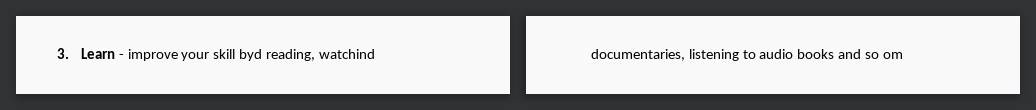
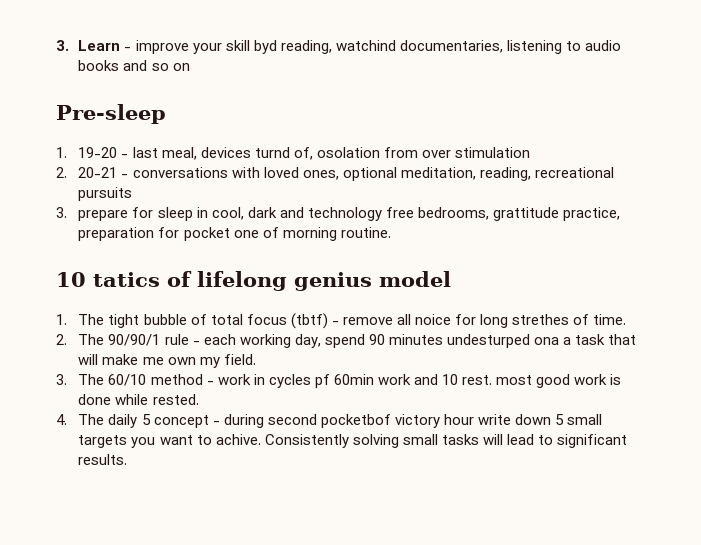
- 3. Learn - improve your skill byd reading, watchind documentaries, listening to audio books and so om
+ 3. Learn - improve your skill byd reading, watchind documentaries, listening to audio books and so on
+ Pre-sleep
+ 1. 19-20 - last meal, devices turnd of, osolation from over stimulation
+ 2. 20-21 - conversations with loved ones, optional meditation, reading, recreational pursuits
+ 3. prepare for sleep in cool, dark and technology free bedrooms, grattitude practice, preparation for pocket one of morning routine.
+ 10 tatics of lifelong genius model
+ 1. The tight bubble of total focus (tbtf) - remove all noice for long strethes of time.
+ 2. The 90/90/1 rule - each working day, spend 90 minutes undesturped ona a task that will make me own my field.
+ 3. The 60/10 method - work in cycles pf 60min work and 10 rest. most good work is done while rested.
+ 4. The daily 5 concept - during second pocketbof victory hour write down 5 small targets you want to achive. Consistently solving small tasks will lead to significant results.

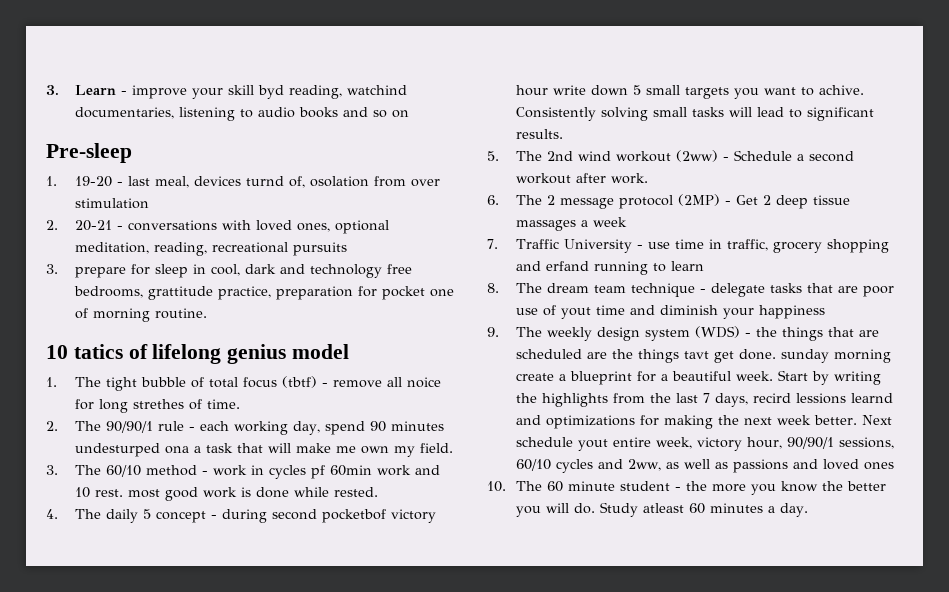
+ 5. The 2nd wind workout (2ww) - Schedule a second workout after work.
+ 6. The 2 message protocol (2MP) - Get 2 deep tissue massages a week
+ 7. Traffic University - use time in traffic, grocery shopping and erfand running to learn
+ 8. The dream team technique - delegate tasks that are poor use of yout time and diminish your happiness
+ 9. The weekly design system (WDS) - the things that are scheduled are the things tavt get done. sunday morning create a blueprint for a beautiful week. Start by writing the highlights from the last 7 days, recird lessions learnd and optimizations for making the next week better. Next schedule yout entire week, victory hour, 90/90/1 sessions, 60/10 cycles and 2ww, as well as passions and loved ones
+ 10. The 60 minute student - the more you know the better you will do. Study atleast 60 minutes a day.

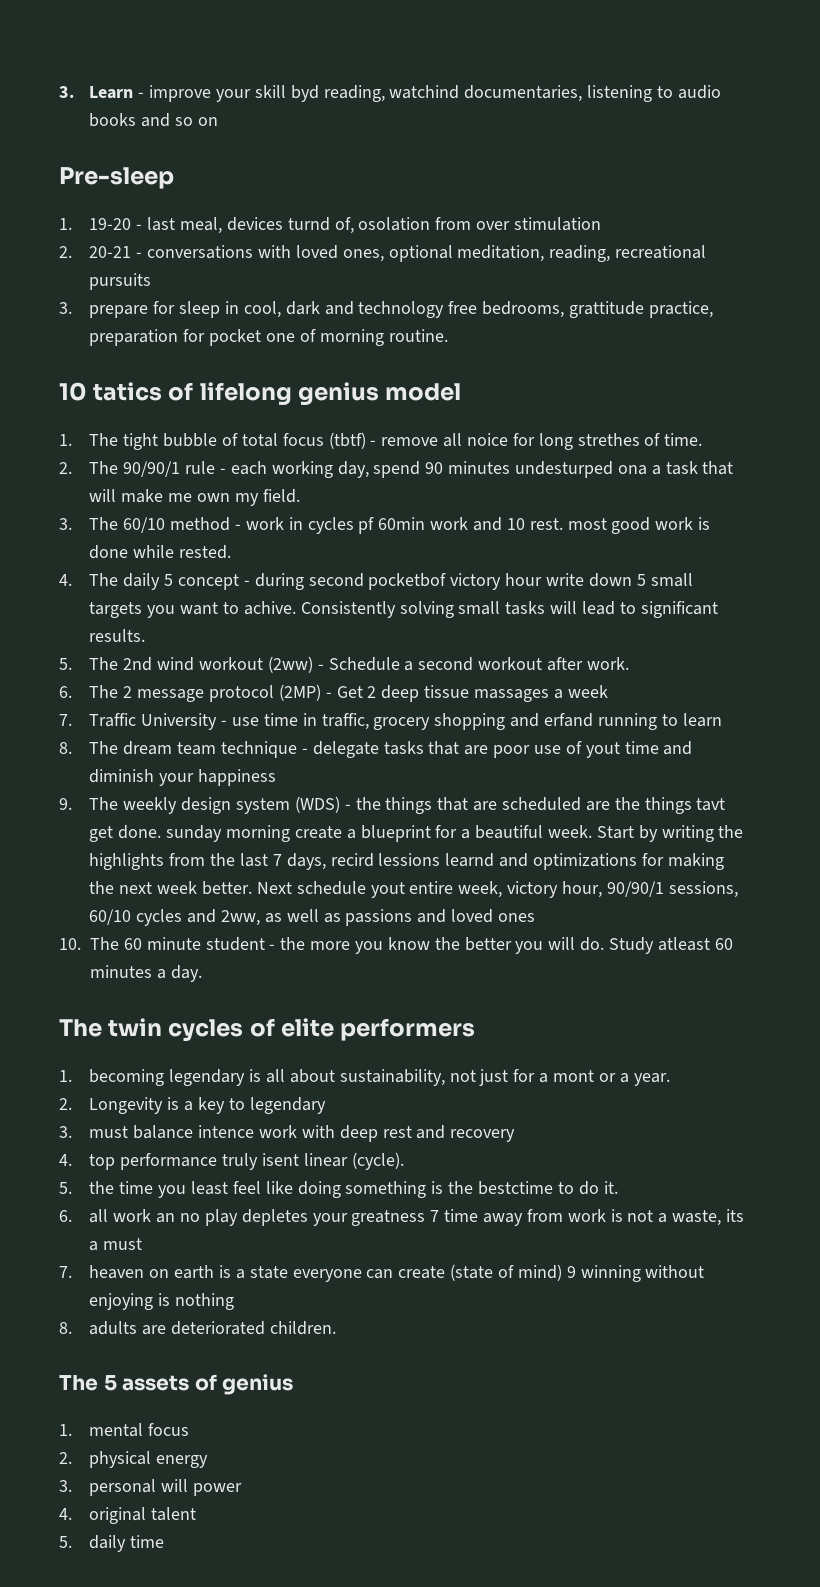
+ The twin cycles of elite performers
+ 1. becoming legendary is all about sustainability, not just for a mont or a year.
+ 2. Longevity is a key to legendary
+ 3. must balance intence work with deep rest and recovery
+ 4. top performance truly isent linear (cycle).
+ 5. the time you least feel like doing something is the bestctime to do it.
+ 6. all work an no play depletes your greatness 7 time away from work is not a waste, its a must
+ 7. heaven on earth is a state everyone can create (state of mind) 9 winning without enjoying is nothing
+ 8. adults are deteriorated children.
+ The 5 assets of genius
+ 1. mental focus
+ 2. physical energy
+ 3. personal will power
+ 4. original talent
+ 5. daily time

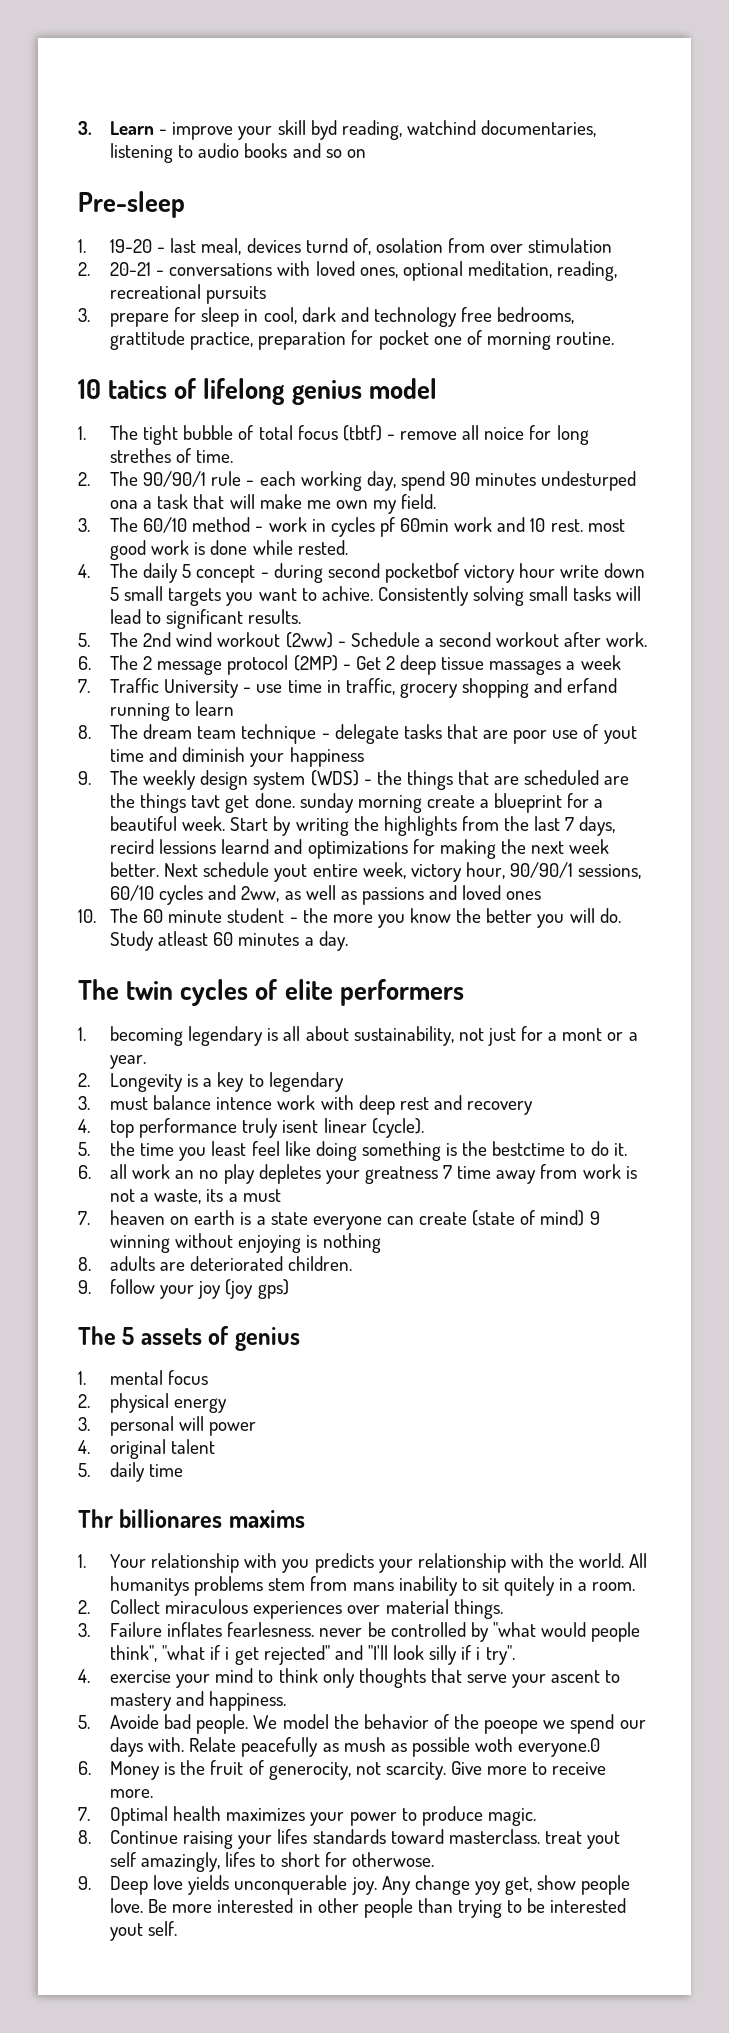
+ 9. follow your joy (joy gps)
+ Thr billionares maxims
+ 1. Your relationship with you predicts your relationship with the world. All humanitys problems stem from mans inability to sit quitely in a room.
+ 2. Collect miraculous experiences over material things.
+ 3. Failure inflates fearlesness. never be controlled by "what would people think", "what if i get rejected" and "I'll look silly if i try".
+ 4. exercise your mind to think only thoughts that serve your ascent to mastery and happiness.
+ 5. Avoide bad people. We model the behavior of the poeope we spend our days with. Relate peacefully as mush as possible woth everyone.0
+ 6. Money is the fruit of generocity, not scarcity. Give more to receive more.
+ 7. Optimal health maximizes your power to produce magic.
+ 8. Continue raising your lifes standards toward masterclass. treat yout self amazingly, lifes to short for otherwose.
+ 9. Deep love yields unconquerable joy. Any change yoy get, show people love. Be more interested in other people than trying to be interested yout self.

